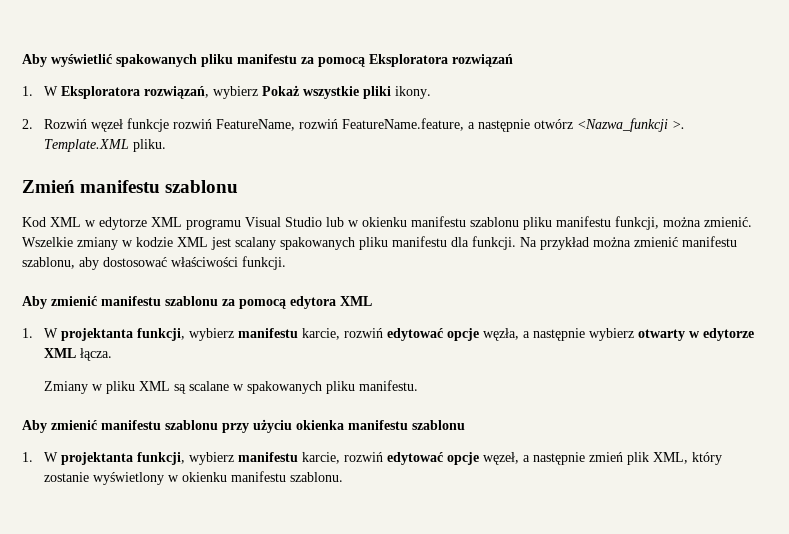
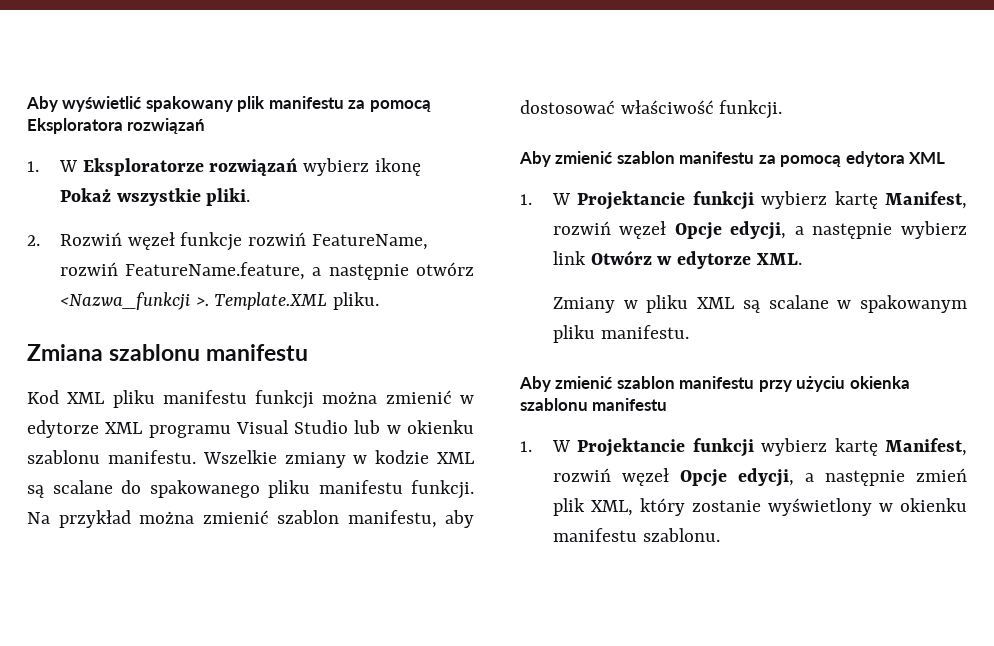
- Aby wyświetlić spakowanych pliku manifestu za pomocą Eksploratora rozwiązań
+ Aby wyświetlić spakowany plik manifestu za pomocą Eksploratora rozwiązań
- 1. W Eksploratora rozwiązań, wybierz Pokaż wszystkie pliki ikony.
+ 1. W Eksploratorze rozwiązań wybierz ikonę Pokaż wszystkie pliki.
- Zmień manifestu szablonu
+ Zmiana szablonu manifestu
- Kod XML w edytorze XML programu Visual Studio lub w okienku manifestu szablonu pliku manifestu funkcji, można zmienić.
+ Kod XML pliku manifestu funkcji można zmienić w edytorze XML programu Visual Studio lub w okienku szablonu manifestu.
- Wszelkie zmiany w kodzie XML jest scalany spakowanych pliku manifestu dla funkcji.
+ Wszelkie zmiany w kodzie XML są scalane do spakowanego pliku manifestu funkcji.
- Na przykład można zmienić manifestu szablonu, aby dostosować właściwości funkcji.
+ Na przykład można zmienić szablon manifestu, aby dostosować właściwość funkcji.
- Aby zmienić manifestu szablonu za pomocą edytora XML
+ Aby zmienić szablon manifestu za pomocą edytora XML
- 1. W projektanta funkcji, wybierz manifestu karcie, rozwiń edytować opcje węzła, a następnie wybierz otwarty w edytorze XML łącza.
+ 1. W Projektancie funkcji wybierz kartę Manifest, rozwiń węzeł Opcje edycji, a następnie wybierz link Otwórz w edytorze XML.
- Zmiany w pliku XML są scalane w spakowanych pliku manifestu.
+ Zmiany w pliku XML są scalane w spakowanym pliku manifestu.
- Aby zmienić manifestu szablonu przy użyciu okienka manifestu szablonu
- 1. W projektanta funkcji, wybierz manifestu karcie, rozwiń edytować opcje węzeł, a następnie zmień plik XML, który zostanie wyświetlony w okienku manifestu szablonu.
+ Aby zmienić szablon manifestu przy użyciu okienka szablonu manifestu
+ 1. W Projektancie funkcji wybierz kartę Manifest, rozwiń węzeł Opcje edycji, a następnie zmień plik XML, który zostanie wyświetlony w okienku manifestu szablonu.

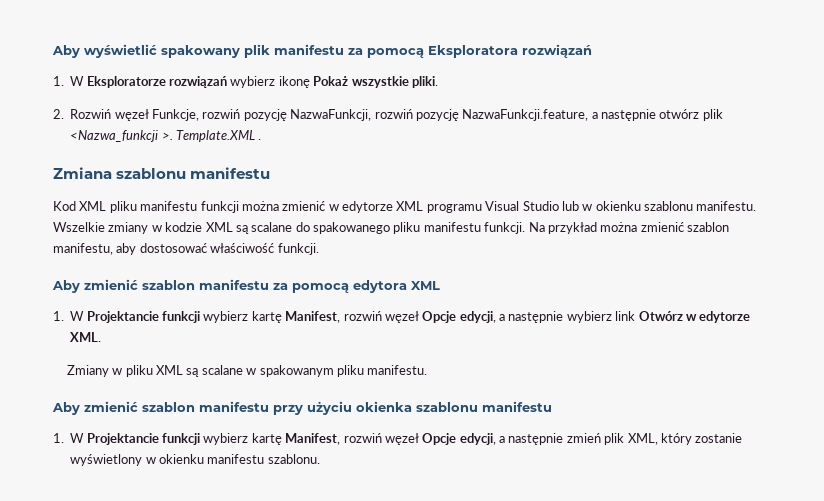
- 2. Rozwiń węzeł funkcje rozwiń FeatureName, rozwiń FeatureName.feature, a następnie otwórz <Nazwa_funkcji >.
+ 2. Rozwiń węzeł Funkcje, rozwiń pozycję NazwaFunkcji, rozwiń pozycję NazwaFunkcji.feature, a następnie otwórz plik <Nazwa_funkcji >.
- Template.XML pliku.
+ Template.XML .

